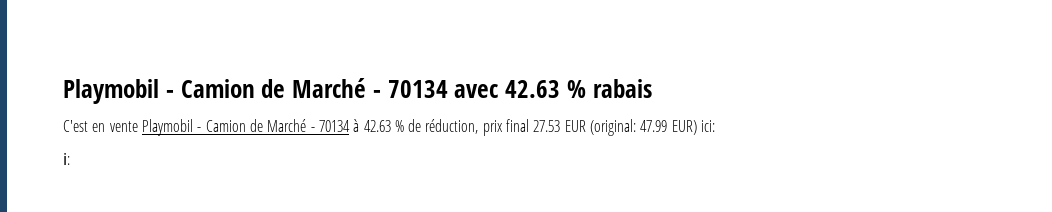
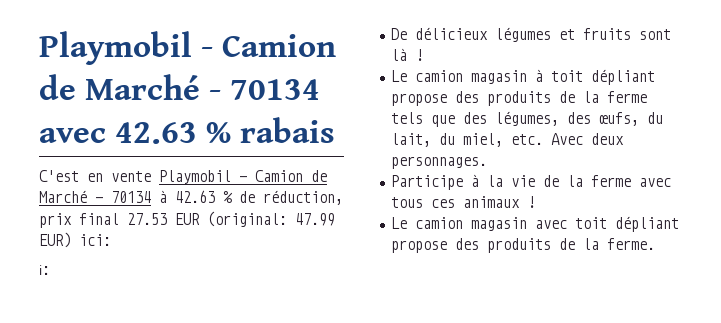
+ De délicieux légumes et fruits sont là !
+ Le camion magasin à toit dépliant propose des produits de la ferme tels que des légumes, des œufs, du lait, du miel, etc. Avec deux personnages.
+ Participe à la vie de la ferme avec tous ces animaux !
+ Le camion magasin avec toit dépliant propose des produits de la ferme.

